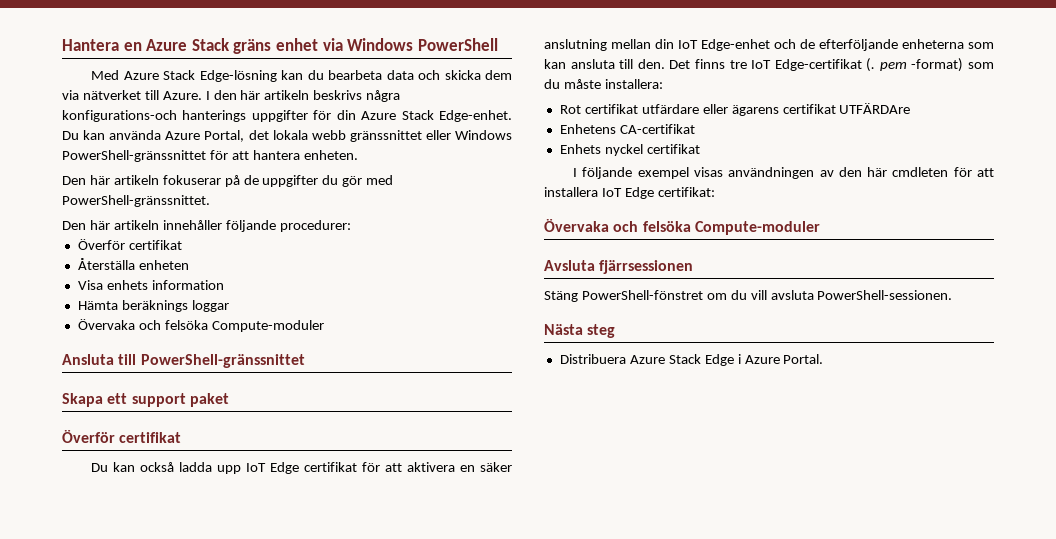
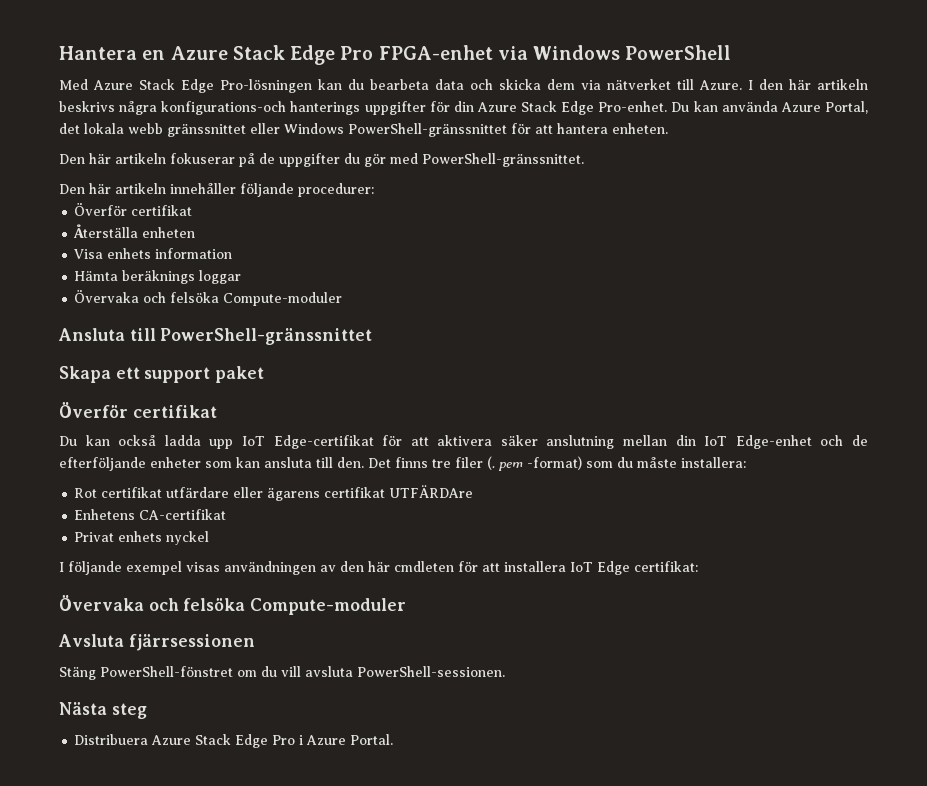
- Hantera en Azure Stack gräns enhet via Windows PowerShell
+ Hantera en Azure Stack Edge Pro FPGA-enhet via Windows PowerShell
- Med Azure Stack Edge-lösning kan du bearbeta data och skicka dem via nätverket till Azure.
+ Med Azure Stack Edge Pro-lösningen kan du bearbeta data och skicka dem via nätverket till Azure.
- I den här artikeln beskrivs några konfigurations-och hanterings uppgifter för din Azure Stack Edge-enhet.
+ I den här artikeln beskrivs några konfigurations-och hanterings uppgifter för din Azure Stack Edge Pro-enhet.
- Du kan också ladda upp IoT Edge certifikat för att aktivera en säker anslutning mellan din IoT Edge-enhet och de efterföljande enheterna som kan ansluta till den.
+ Du kan också ladda upp IoT Edge-certifikat för att aktivera säker anslutning mellan din IoT Edge-enhet och de efterföljande enheter som kan ansluta till den.
- Det finns tre IoT Edge-certifikat (. pem -format) som du måste installera:
+ Det finns tre filer (. pem -format) som du måste installera:
- Enhets nyckel certifikat
+ Privat enhets nyckel
- Distribuera Azure Stack Edge i Azure Portal.
+ Distribuera Azure Stack Edge Pro i Azure Portal.

